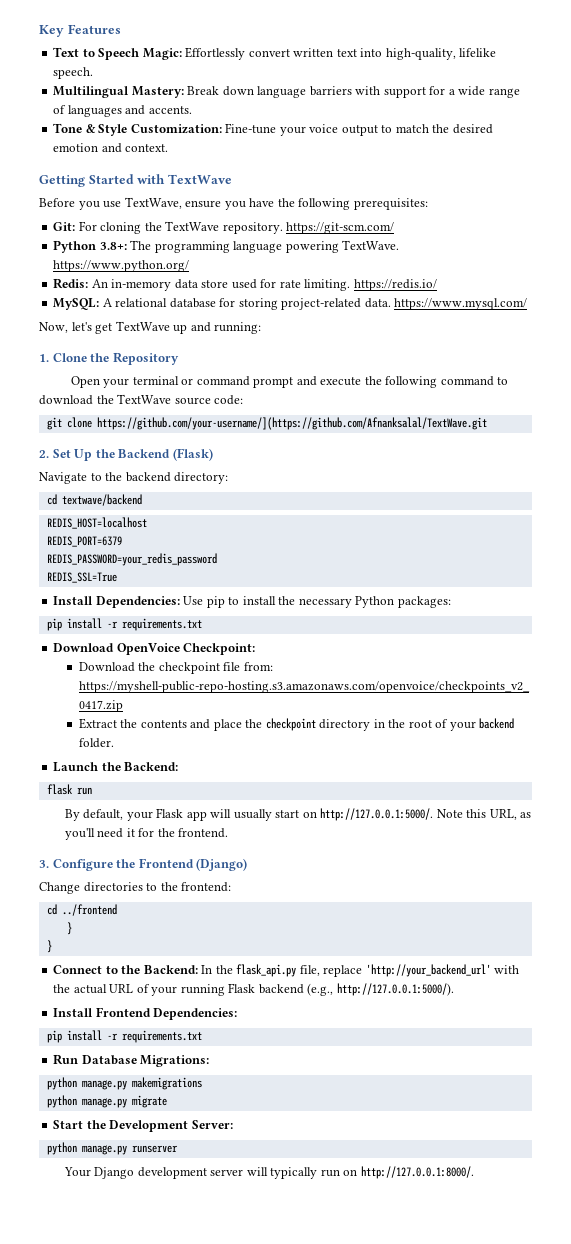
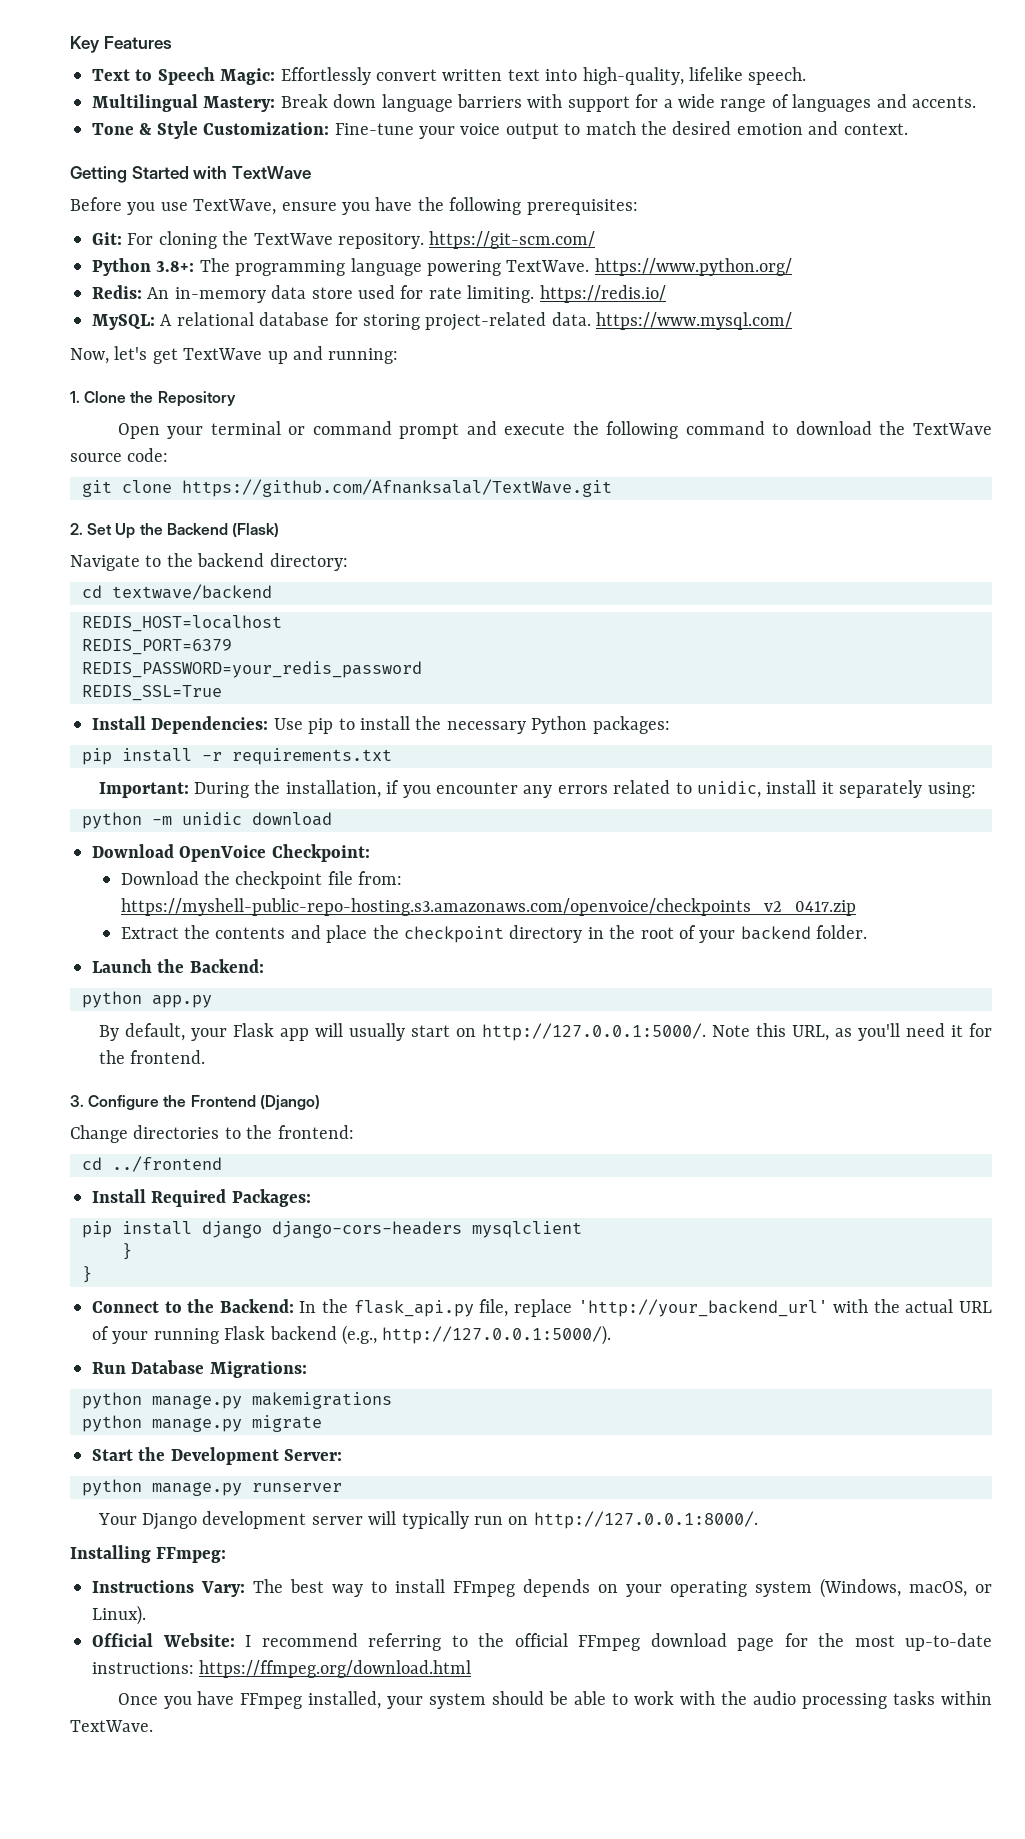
- git clone https://github.com/your-username/](https://github.com/Afnanksalal/TextWave.git
+ git clone https://github.com/Afnanksalal/TextWave.git
+ Important: During the installation, if you encounter any errors related to unidic, install it separately using:
+ python -m unidic download
- flask run
+ python app.py
+ Install Required Packages:
+ pip install django django-cors-headers mysqlclient
- Install Frontend Dependencies:
- pip install -r requirements.txt
+ Installing FFmpeg:
+ Instructions Vary: The best way to install FFmpeg depends on your operating system (Windows, macOS, or Linux).
+ Official Website: I recommend referring to the official FFmpeg download page for the most up-to-date instructions: https://ffmpeg.org/download.html
+ Once you have FFmpeg installed, your system should be able to work with the audio processing tasks within TextWave.

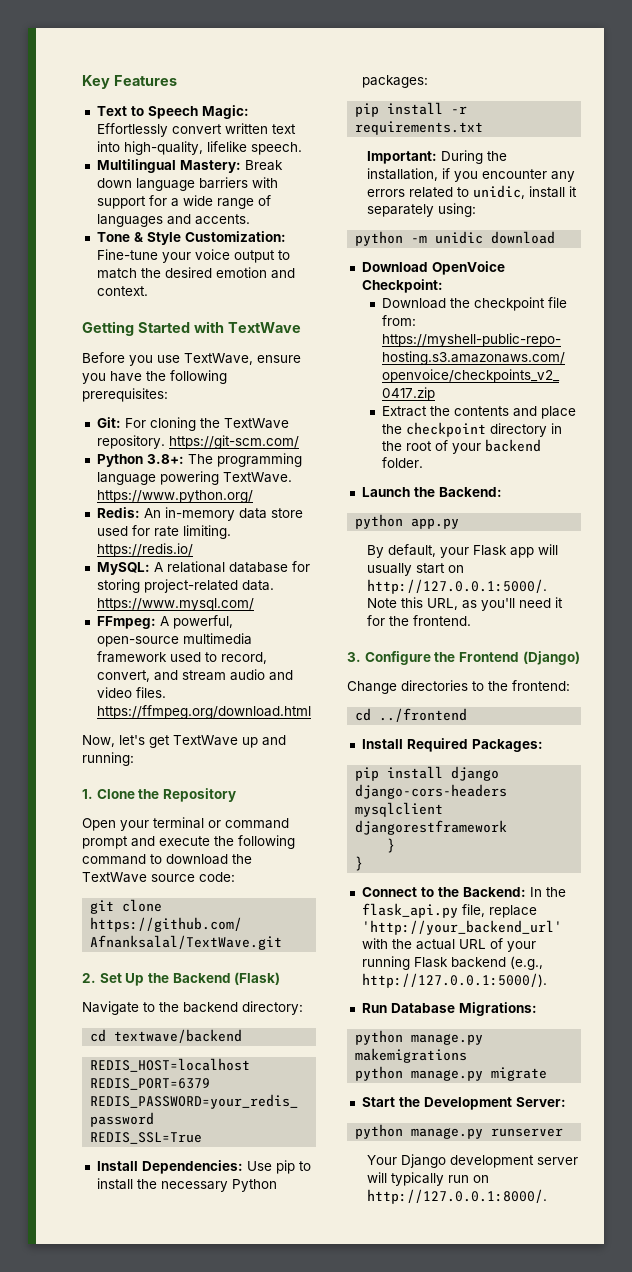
+ FFmpeg: A powerful, open-source multimedia framework used to record, convert, and stream audio and video files. https://ffmpeg.org/download.html
- pip install django django-cors-headers mysqlclient
+ pip install django django-cors-headers mysqlclient djangorestframework
- Installing FFmpeg:
- Instructions Vary: The best way to install FFmpeg depends on your operating system (Windows, macOS, or Linux).
- Official Website: I recommend referring to the official FFmpeg download page for the most up-to-date instructions: https://ffmpeg.org/download.html
- Once you have FFmpeg installed, your system should be able to work with the audio processing tasks within TextWave.

